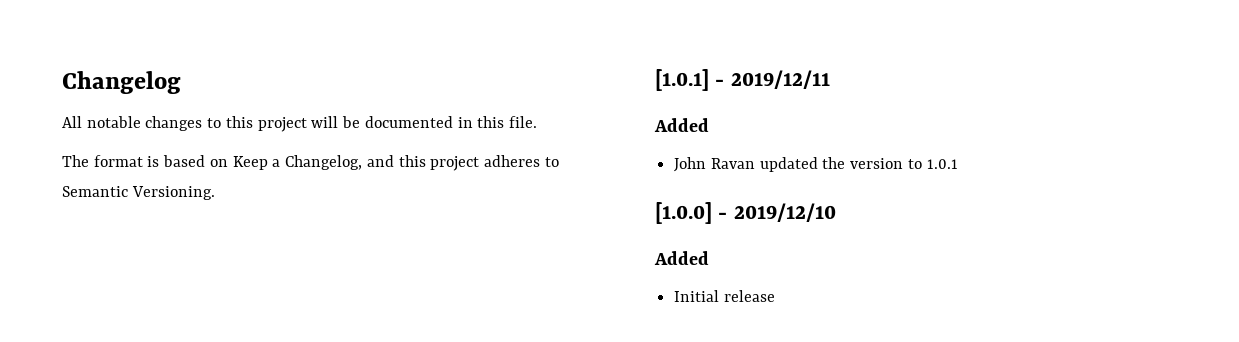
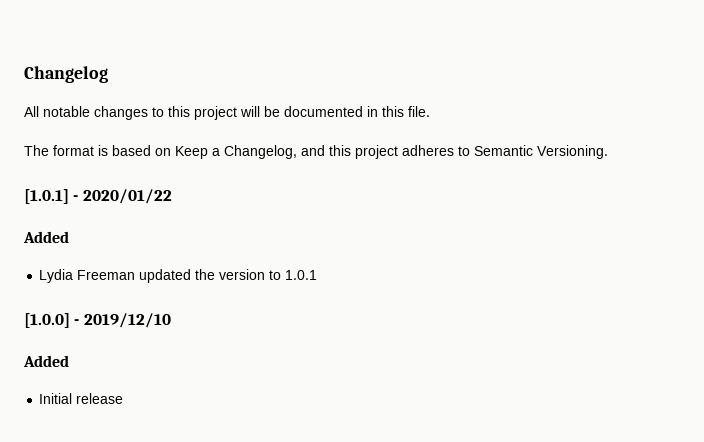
- [1.0.1] - 2019/12/11
+ [1.0.1] - 2020/01/22
  Added
- John Ravan updated the version to 1.0.1
+ Lydia Freeman updated the version to 1.0.1

